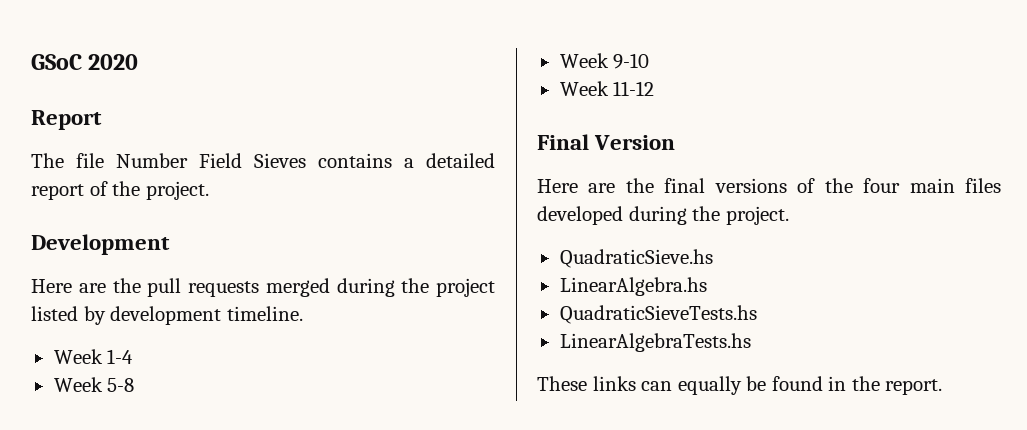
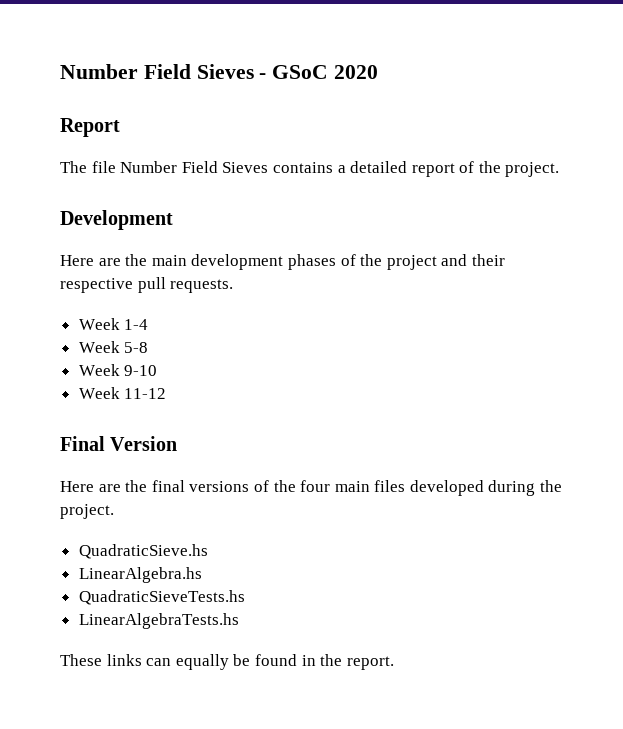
- GSoC 2020
+ Number Field Sieves - GSoC 2020
- Here are the pull requests merged during the project listed by development timeline.
+ Here are the main development phases of the project and their respective pull requests.

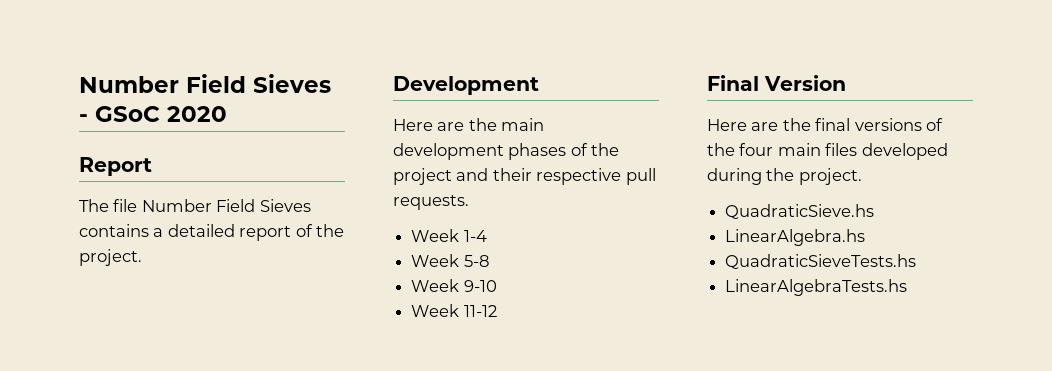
- These links can equally be found in the report.

